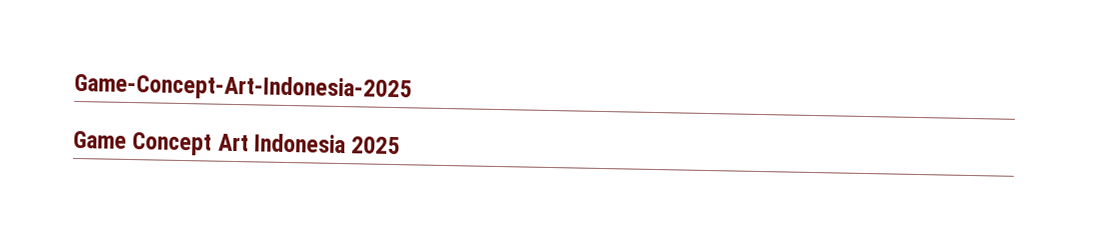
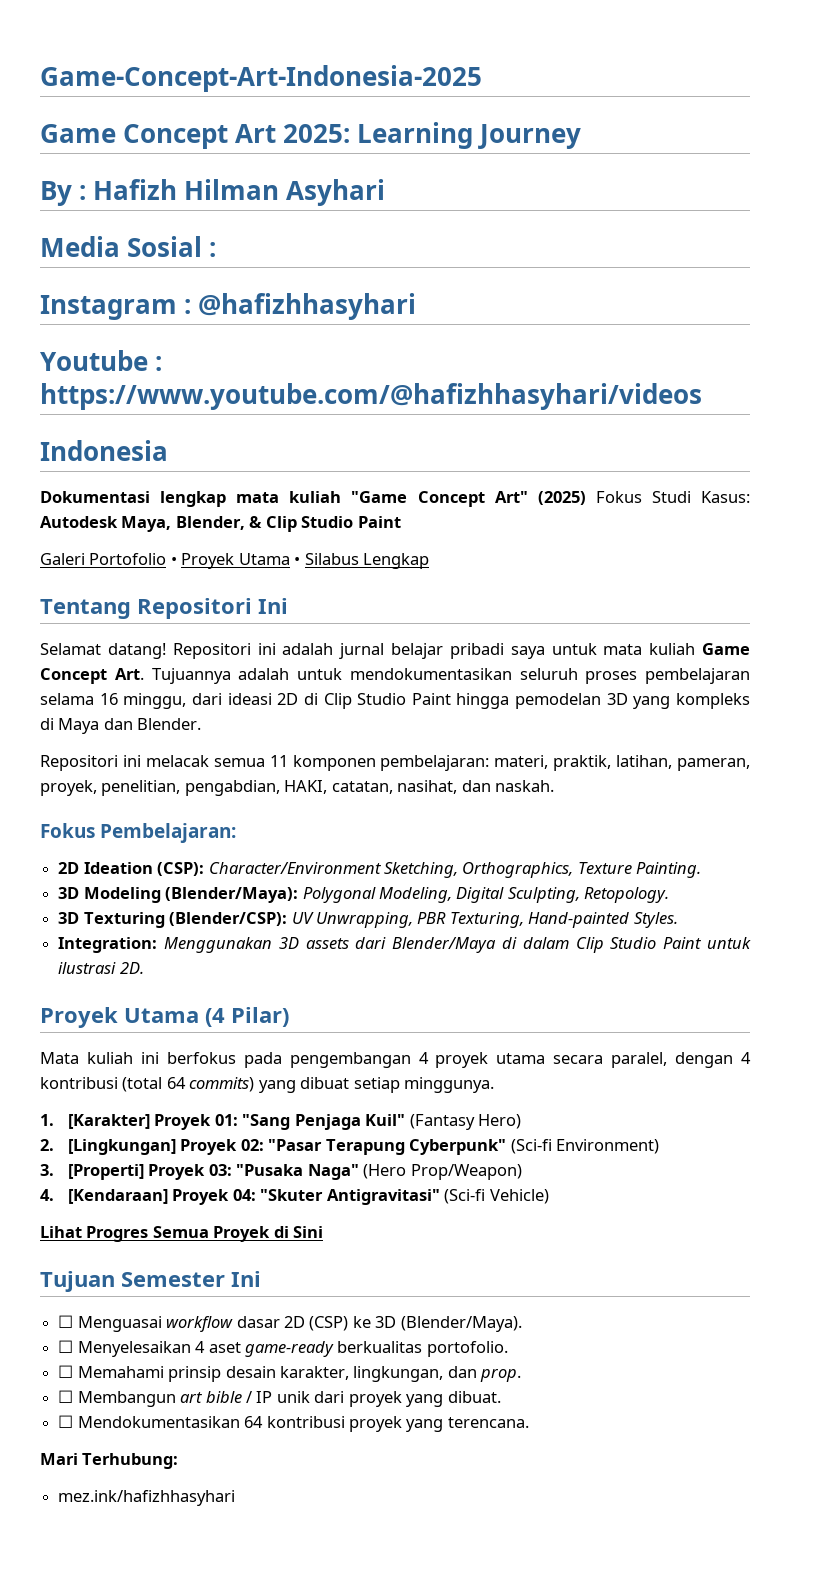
- Game Concept Art Indonesia 2025
+ Game Concept Art 2025: Learning Journey
+ By : Hafizh Hilman Asyhari
+ Media Sosial :
+ Instagram : @hafizhhasyhari
+ Youtube : https://www.youtube.com/@hafizhhasyhari/videos
+ Indonesia
+ Dokumentasi lengkap mata kuliah "Game Concept Art" (2025) Fokus Studi Kasus: Autodesk Maya, Blender, & Clip Studio Paint
+ Galeri Portofolio • Proyek Utama • Silabus Lengkap
+ Tentang Repositori Ini
+ Selamat datang! Repositori ini adalah jurnal belajar pribadi saya untuk mata kuliah Game Concept Art. Tujuannya adalah untuk mendokumentasikan seluruh proses pembelajaran selama 16 minggu, dari ideasi 2D di Clip Studio Paint hingga pemodelan 3D yang kompleks di Maya dan Blender.
+ Repositori ini melacak semua 11 komponen pembelajaran: materi, praktik, latihan, pameran, proyek, penelitian, pengabdian, HAKI, catatan, nasihat, dan naskah.
+ Fokus Pembelajaran:
+ 2D Ideation (CSP): Character/Environment Sketching, Orthographics, Texture Painting.
+ 3D Modeling (Blender/Maya): Polygonal Modeling, Digital Sculpting, Retopology.
+ 3D Texturing (Blender/CSP): UV Unwrapping, PBR Texturing, Hand-painted Styles.
+ Integration: Menggunakan 3D assets dari Blender/Maya di dalam Clip Studio Paint untuk ilustrasi 2D.
+ Proyek Utama (4 Pilar)
+ Mata kuliah ini berfokus pada pengembangan 4 proyek utama secara paralel, dengan 4 kontribusi (total 64 commits) yang dibuat setiap minggunya.
+ 1. [Karakter] Proyek 01: "Sang Penjaga Kuil" (Fantasy Hero)
+ 2. [Lingkungan] Proyek 02: "Pasar Terapung Cyberpunk" (Sci-fi Environment)
+ 3. [Properti] Proyek 03: "Pusaka Naga" (Hero Prop/Weapon)
+ 4. [Kendaraan] Proyek 04: "Skuter Antigravitasi" (Sci-fi Vehicle)
+ Lihat Progres Semua Proyek di Sini
+ Tujuan Semester Ini
+ ☐ Menguasai workflow dasar 2D (CSP) ke 3D (Blender/Maya).
+ ☐ Menyelesaikan 4 aset game-ready berkualitas portofolio.
+ ☐ Memahami prinsip desain karakter, lingkungan, dan prop.
+ ☐ Membangun art bible / IP unik dari proyek yang dibuat.
+ ☐ Mendokumentasikan 64 kontribusi proyek yang terencana.
+ Mari Terhubung:
+ mez.ink/hafizhhasyhari

